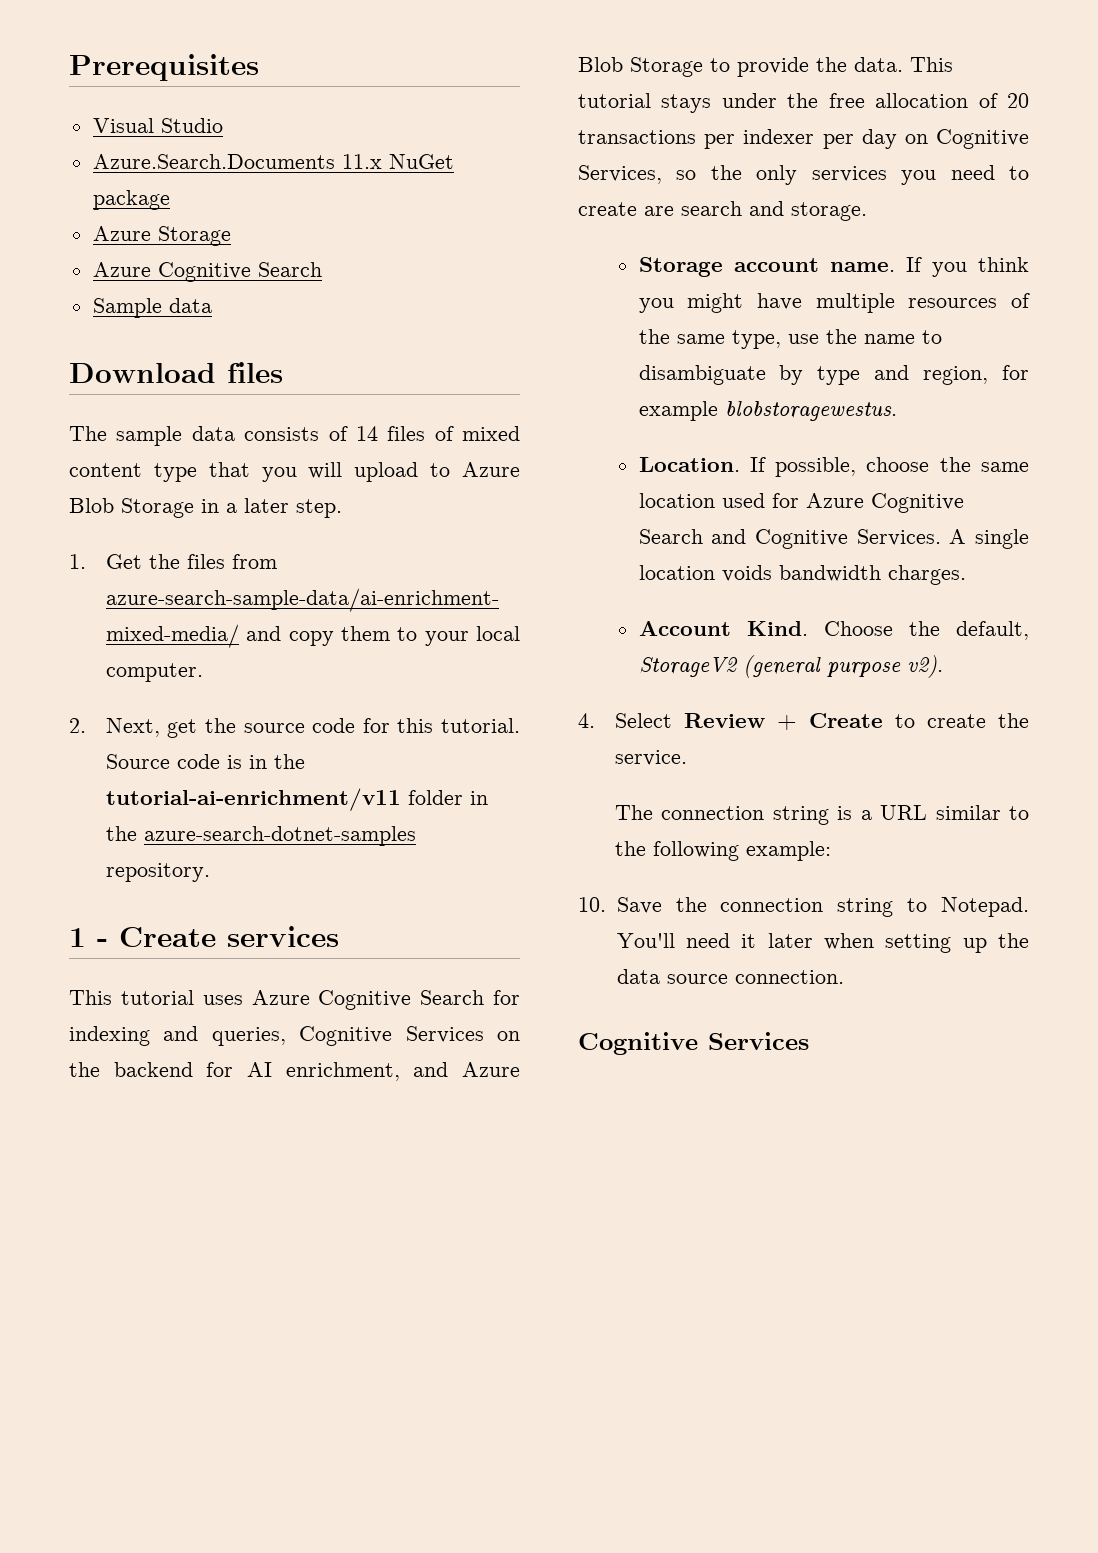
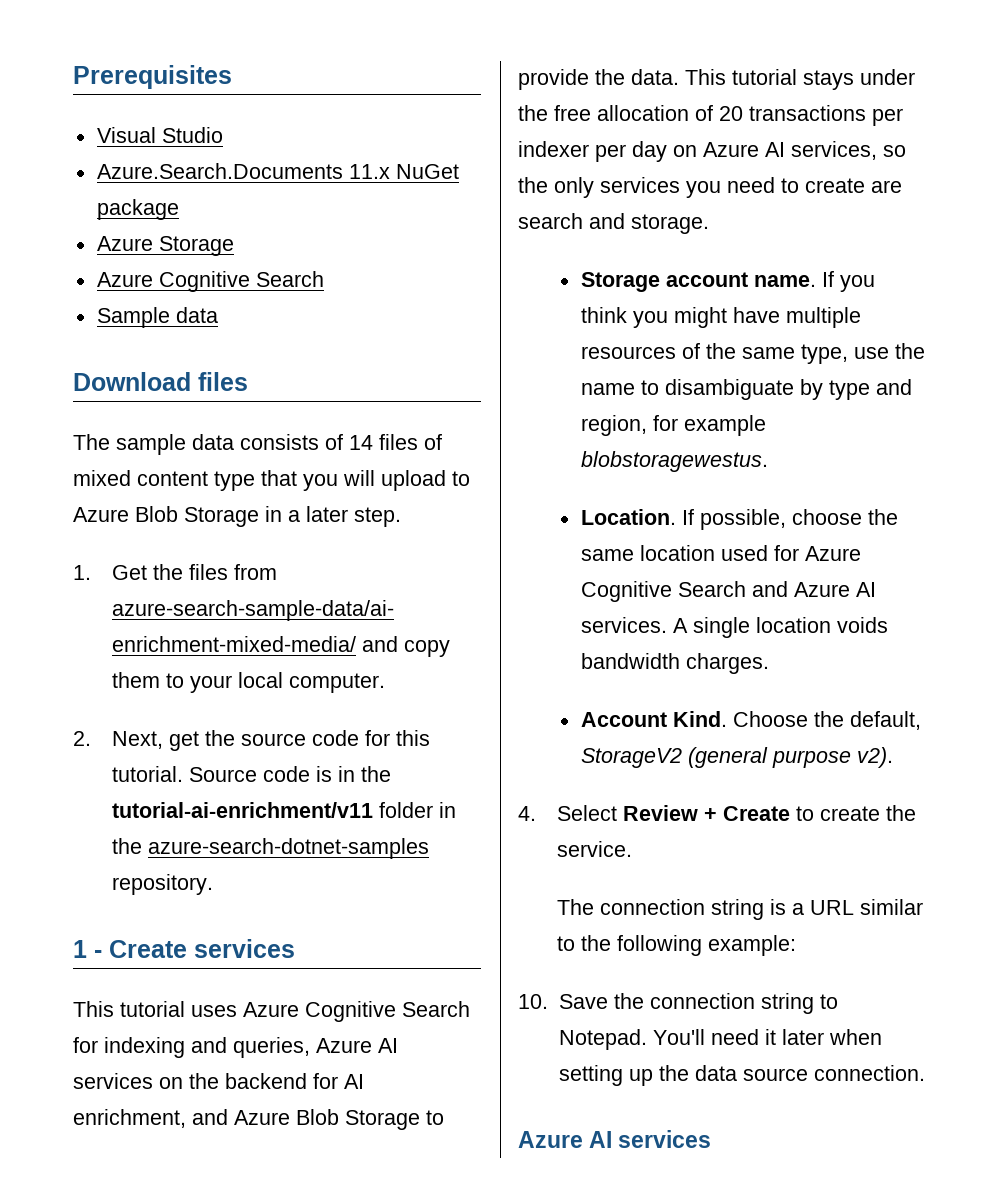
- This tutorial uses Azure Cognitive Search for indexing and queries, Cognitive Services on the backend for AI enrichment, and Azure Blob Storage to provide the data.
+ This tutorial uses Azure Cognitive Search for indexing and queries, Azure AI services on the backend for AI enrichment, and Azure Blob Storage to provide the data.
- This tutorial stays under the free allocation of 20 transactions per indexer per day on Cognitive Services, so the only services you need to create are search and storage.
+ This tutorial stays under the free allocation of 20 transactions per indexer per day on Azure AI services, so the only services you need to create are search and storage.
- If possible, choose the same location used for Azure Cognitive Search and Cognitive Services.
+ If possible, choose the same location used for Azure Cognitive Search and Azure AI services.
  You'll need it later when setting up the data source connection.
- Cognitive Services
+ Azure AI services

